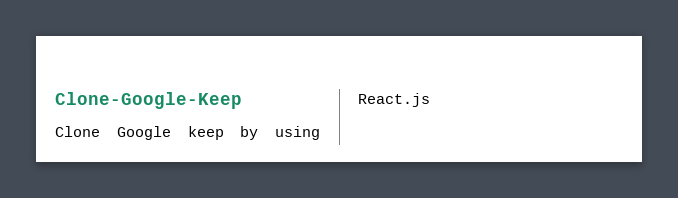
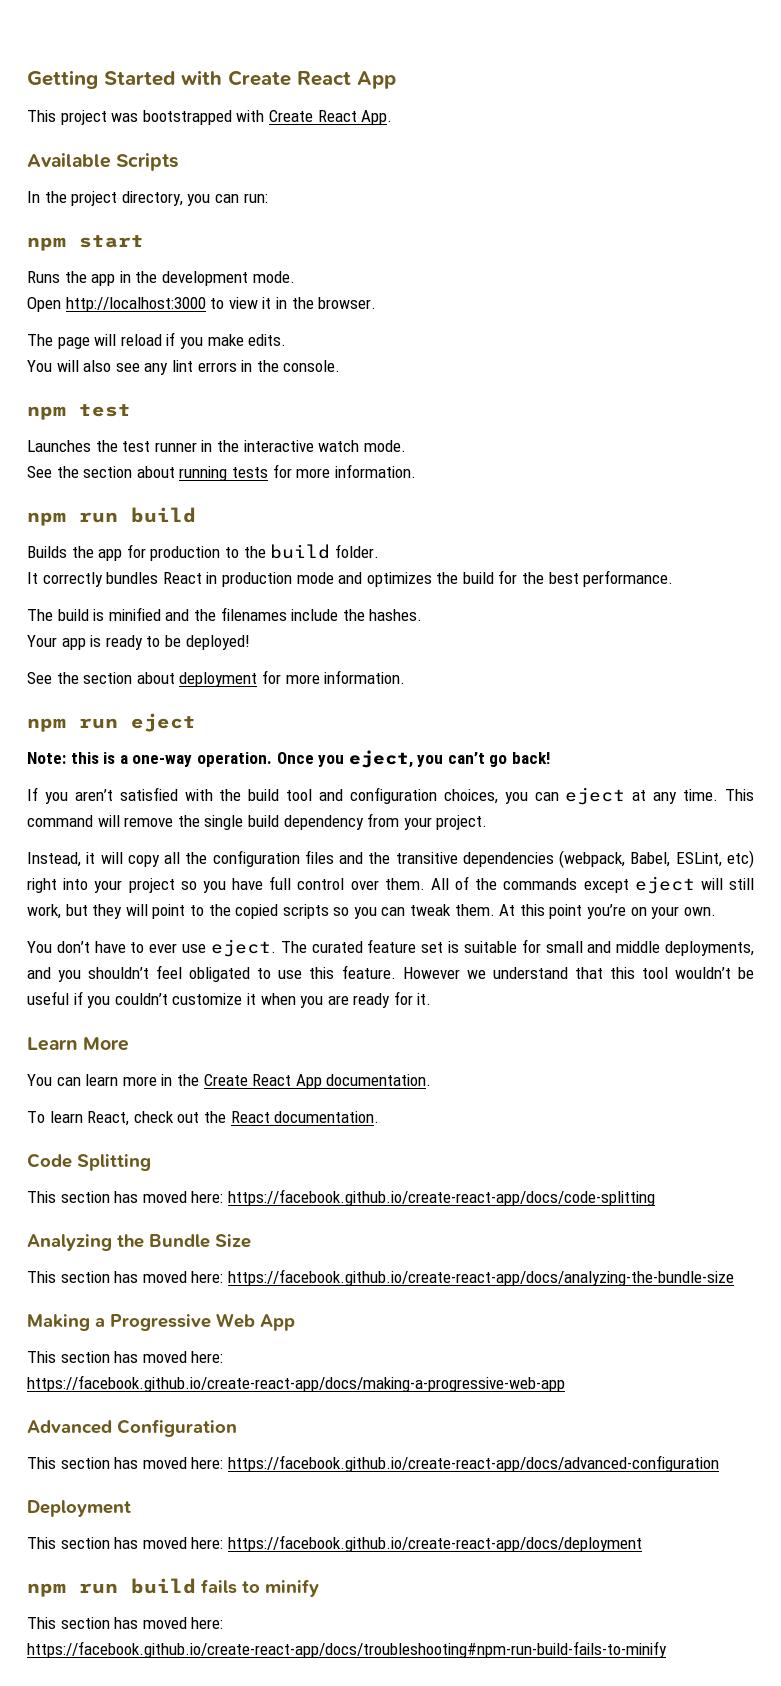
- Clone-Google-Keep
- Clone Google keep by using React.js
+ Getting Started with Create React App
+ This project was bootstrapped with Create React App.
+ Available Scripts
+ In the project directory, you can run:
+ npm start
+ Runs the app in the development mode.
+ Open http://localhost:3000 to view it in the browser.
+ The page will reload if you make edits.
+ You will also see any lint errors in the console.
+ npm test
+ Launches the test runner in the interactive watch mode.
+ See the section about running tests for more information.
+ npm run build
+ Builds the app for production to the build folder.
+ It correctly bundles React in production mode and optimizes the build for the best performance.
+ The build is minified and the filenames include the hashes.
+ Your app is ready to be deployed!
+ See the section about deployment for more information.
+ npm run eject
+ Note: this is a one-way operation. Once you eject, you can’t go back!
+ If you aren’t satisfied with the build tool and configuration choices, you can eject at any time. This command will remove the single build dependency from your project.
+ Instead, it will copy all the configuration files and the transitive dependencies (webpack, Babel, ESLint, etc) right into your project so you have full control over them. All of the commands except eject will still work, but they will point to the copied scripts so you can tweak them. At this point you’re on your own.
+ You don’t have to ever use eject. The curated feature set is suitable for small and middle deployments, and you shouldn’t feel obligated to use this feature. However we understand that this tool wouldn’t be useful if you couldn’t customize it when you are ready for it.
+ Learn More
+ You can learn more in the Create React App documentation.
+ To learn React, check out the React documentation.
+ Code Splitting
+ This section has moved here: https://facebook.github.io/create-react-app/docs/code-splitting
+ Analyzing the Bundle Size
+ This section has moved here: https://facebook.github.io/create-react-app/docs/analyzing-the-bundle-size
+ Making a Progressive Web App
+ This section has moved here: https://facebook.github.io/create-react-app/docs/making-a-progressive-web-app
+ Advanced Configuration
+ This section has moved here: https://facebook.github.io/create-react-app/docs/advanced-configuration
+ Deployment
+ This section has moved here: https://facebook.github.io/create-react-app/docs/deployment
+ npm run build fails to minify
+ This section has moved here: https://facebook.github.io/create-react-app/docs/troubleshooting#npm-run-build-fails-to-minify

